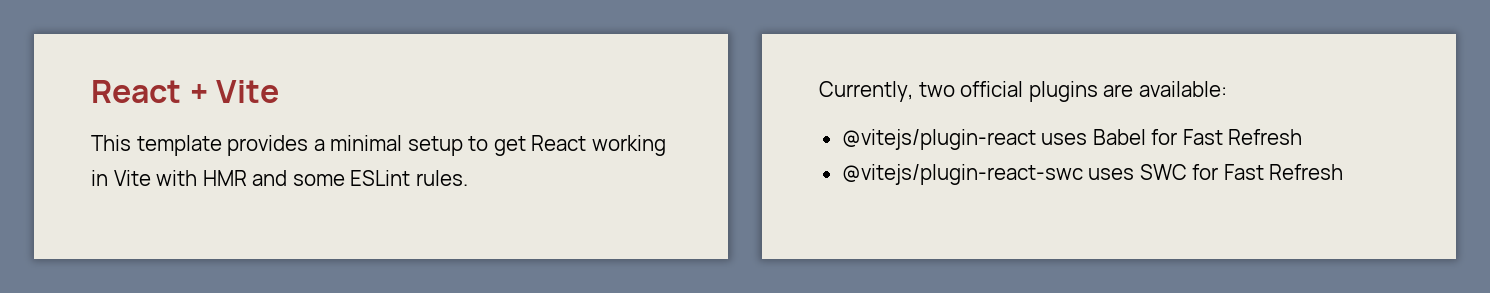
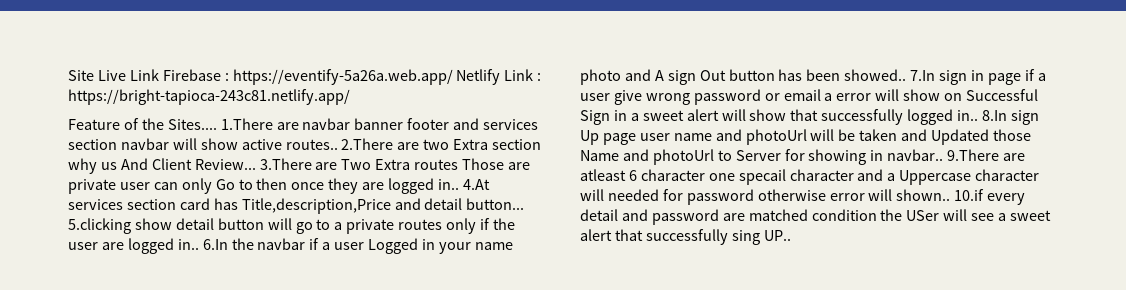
- React + Vite
- This template provides a minimal setup to get React working in Vite with HMR and some ESLint rules.
- Currently, two official plugins are available:
- @vitejs/plugin-react uses Babel for Fast Refresh
- @vitejs/plugin-react-swc uses SWC for Fast Refresh
+ Site Live Link Firebase : https://eventify-5a26a.web.app/ Netlify Link : https://bright-tapioca-243c81.netlify.app/
+ Feature of the Sites.... 1.There are navbar banner footer and services section navbar will show active routes.. 2.There are two Extra section why us And Client Review... 3.There are Two Extra routes Those are private user can only Go to then once they are logged in.. 4.At services section card has Title,description,Price and detail button... 5.clicking show detail button will go to a private routes only if the user are logged in.. 6.In the navbar if a user Logged in your name photo and A sign Out button has been showed.. 7.In sign in page if a user give wrong password or email a error will show on Successful Sign in a sweet alert will show that successfully logged in.. 8.In sign Up page user name and photoUrl will be taken and Updated those Name and photoUrl to Server for showing in navbar.. 9.There are atleast 6 character one specail character and a Uppercase character will needed for password otherwise error will shown.. 10.if every detail and password are matched condition the USer will see a sweet alert that successfully sing UP..

